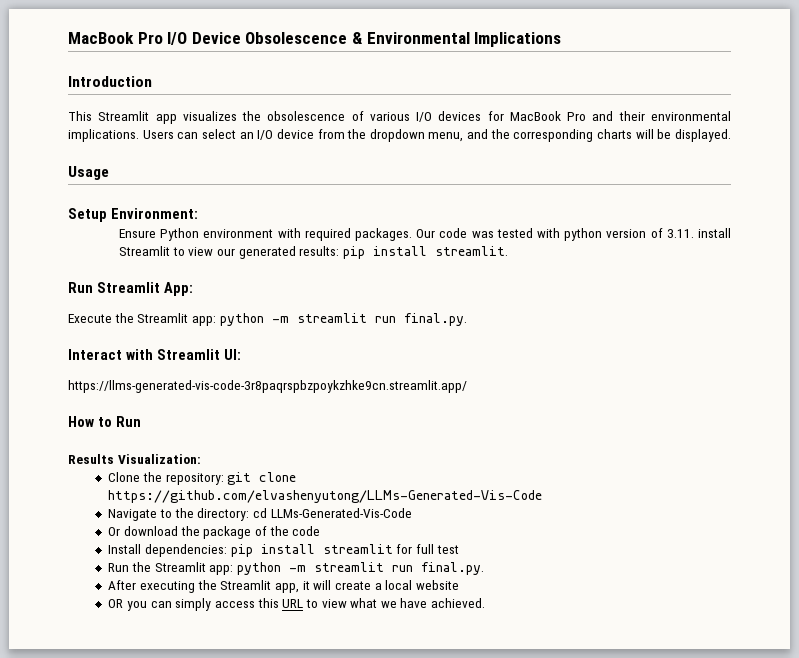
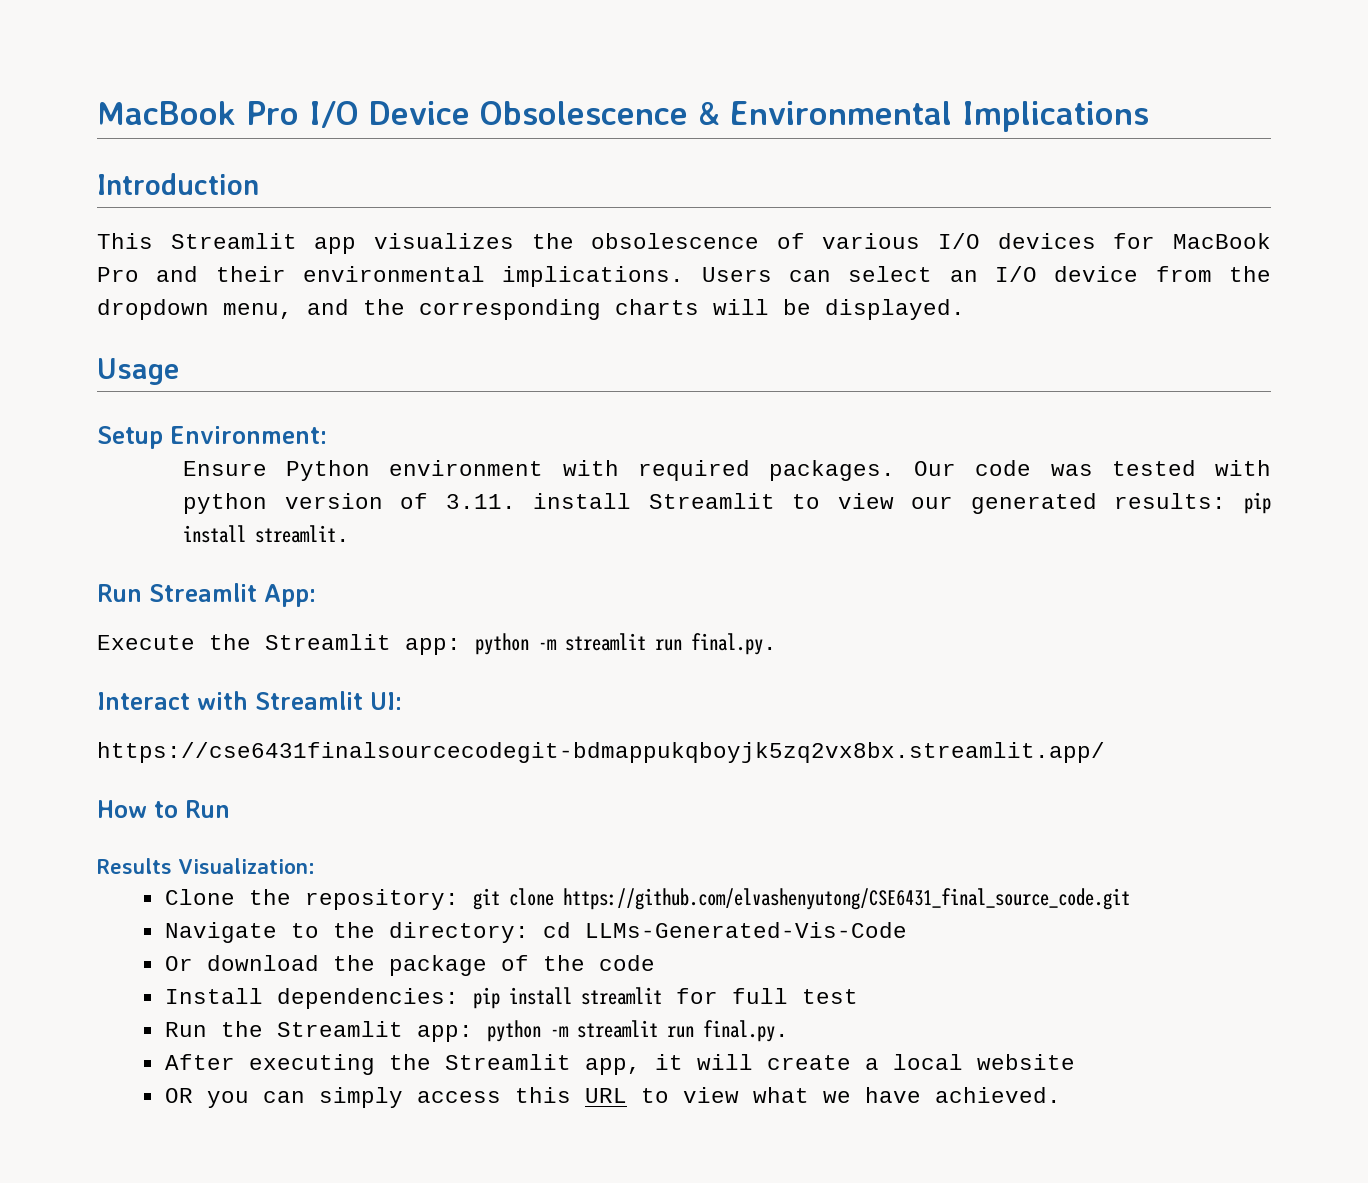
- https://llms-generated-vis-code-3r8paqrspbzpoykzhke9cn.streamlit.app/
+ https://cse6431finalsourcecodegit-bdmappukqboyjk5zq2vx8bx.streamlit.app/
- Clone the repository: git clone https://github.com/elvashenyutong/LLMs-Generated-Vis-Code
+ Clone the repository: git clone https://github.com/elvashenyutong/CSE6431_final_source_code.git

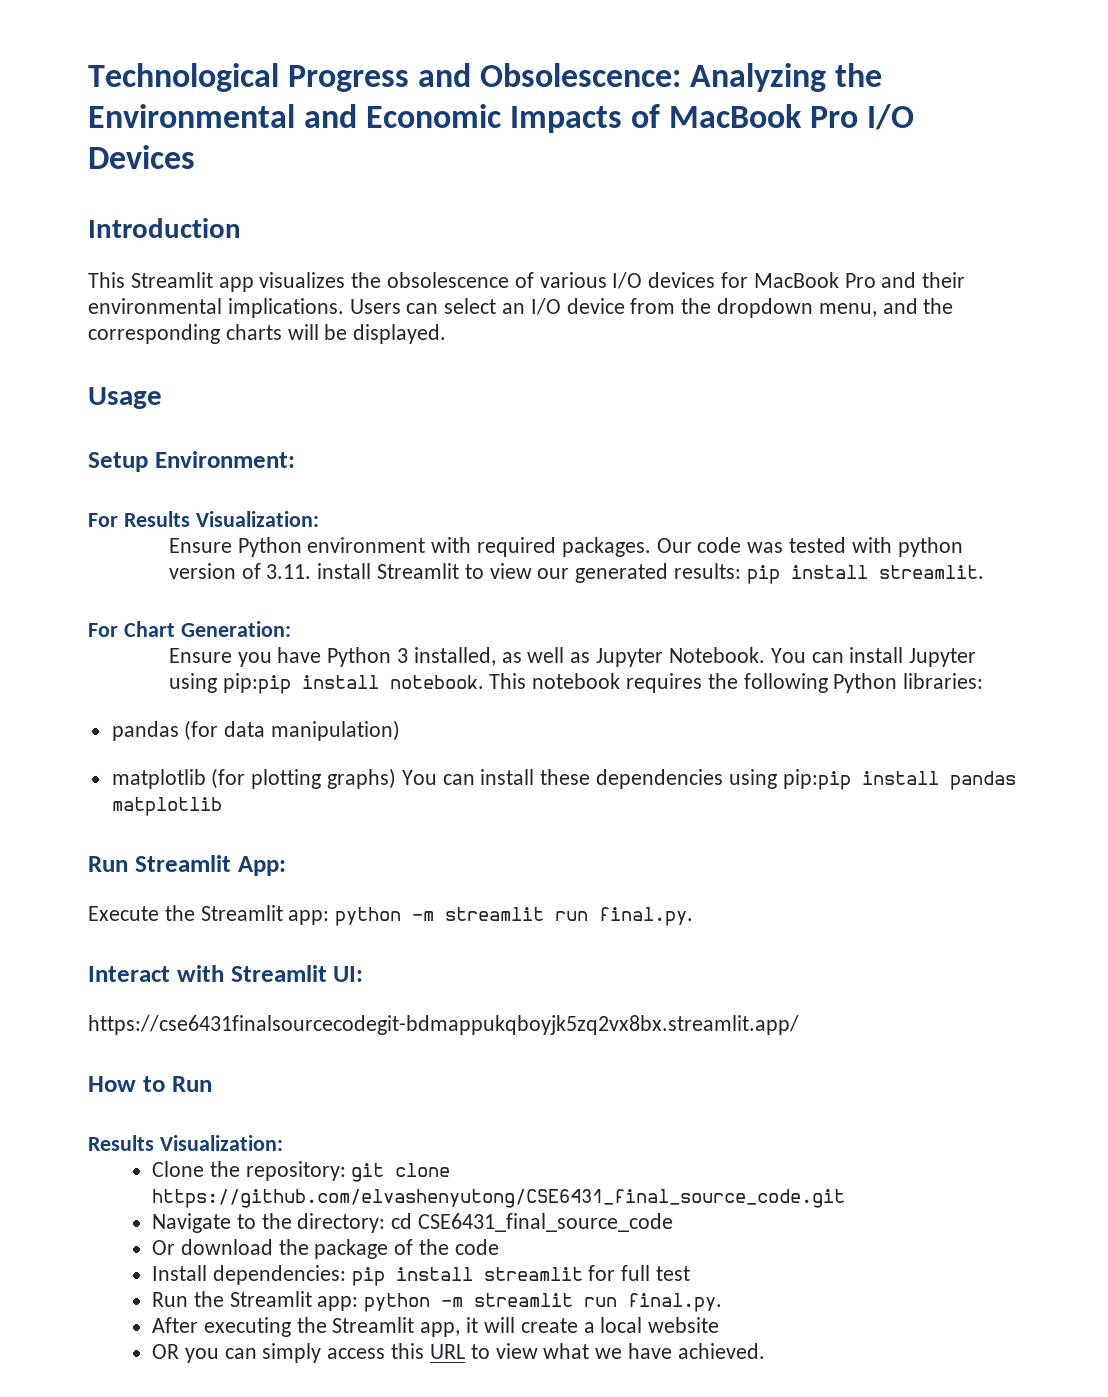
- MacBook Pro I/O Device Obsolescence & Environmental Implications
+ Technological Progress and Obsolescence: Analyzing the Environmental and Economic Impacts of MacBook Pro I/O Devices
+ For Results Visualization:
+ For Chart Generation:
+ Ensure you have Python 3 installed, as well as Jupyter Notebook. You can install Jupyter using pip:pip install notebook. This notebook requires the following Python libraries:
+ pandas (for data manipulation)
+ matplotlib (for plotting graphs) You can install these dependencies using pip:pip install pandas matplotlib
- Navigate to the directory: cd LLMs-Generated-Vis-Code
+ Navigate to the directory: cd CSE6431_final_source_code

